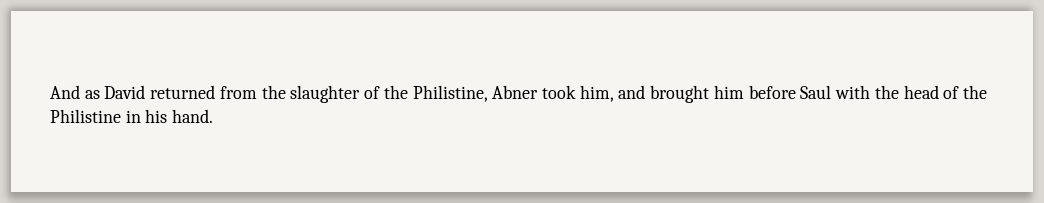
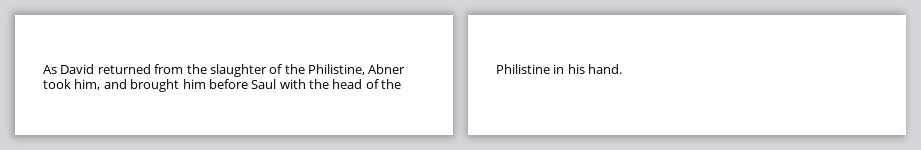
- And as David returned from the slaughter of the Philistine, Abner took him, and brought him before Saul with the head of the Philistine in his hand.
+ As David returned from the slaughter of the Philistine, Abner took him, and brought him before Saul with the head of the Philistine in his hand.

